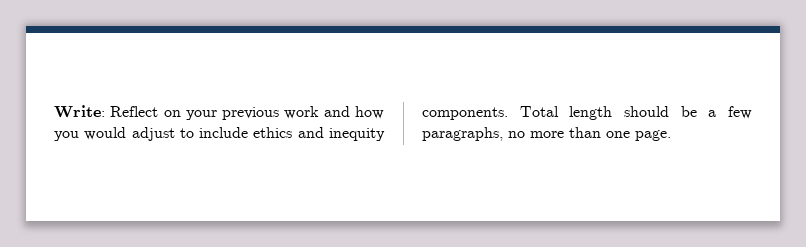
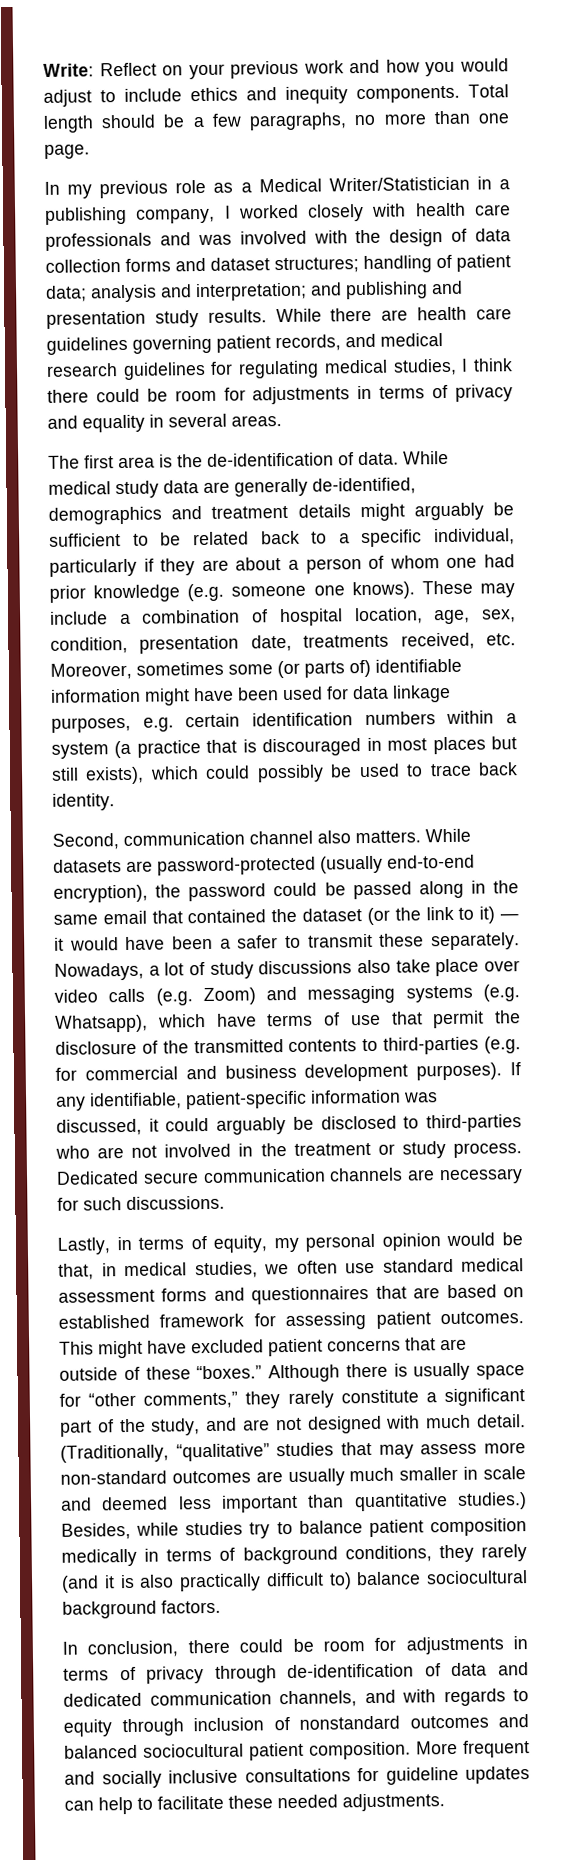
+ In my previous role as a Medical Writer/Statistician in a publishing company, I worked closely with health care professionals and was involved with the design of data collection forms and dataset structures; handling of patient data; analysis and interpretation; and publishing and presentation study results. While there are health care guidelines governing patient records, and medical research guidelines for regulating medical studies, I think there could be room for adjustments in terms of privacy and equality in several areas.
+ The first area is the de-identification of data. While medical study data are generally de-identified, demographics and treatment details might arguably be sufficient to be related back to a specific individual, particularly if they are about a person of whom one had prior knowledge (e.g. someone one knows). These may include a combination of hospital location, age, sex, condition, presentation date, treatments received, etc. Moreover, sometimes some (or parts of) identifiable information might have been used for data linkage purposes, e.g. certain identification numbers within a system (a practice that is discouraged in most places but still exists), which could possibly be used to trace back identity.
+ Second, communication channel also matters. While datasets are password-protected (usually end-to-end encryption), the password could be passed along in the same email that contained the dataset (or the link to it) — it would have been a safer to transmit these separately. Nowadays, a lot of study discussions also take place over video calls (e.g. Zoom) and messaging systems (e.g. Whatsapp), which have terms of use that permit the disclosure of the transmitted contents to third-parties (e.g. for commercial and business development purposes). If any identifiable, patient-specific information was discussed, it could arguably be disclosed to third-parties who are not involved in the treatment or study process. Dedicated secure communication channels are necessary for such discussions.
+ Lastly, in terms of equity, my personal opinion would be that, in medical studies, we often use standard medical assessment forms and questionnaires that are based on established framework for assessing patient outcomes. This might have excluded patient concerns that are outside of these “boxes.” Although there is usually space for “other comments,” they rarely constitute a significant part of the study, and are not designed with much detail. (Traditionally, “qualitative” studies that may assess more non-standard outcomes are usually much smaller in scale and deemed less important than quantitative studies.) Besides, while studies try to balance patient composition medically in terms of background conditions, they rarely (and it is also practically difficult to) balance sociocultural background factors.
+ In conclusion, there could be room for adjustments in terms of privacy through de-identification of data and dedicated communication channels, and with regards to equity through inclusion of nonstandard outcomes and balanced sociocultural patient composition. More frequent and socially inclusive consultations for guideline updates can help to facilitate these needed adjustments.

